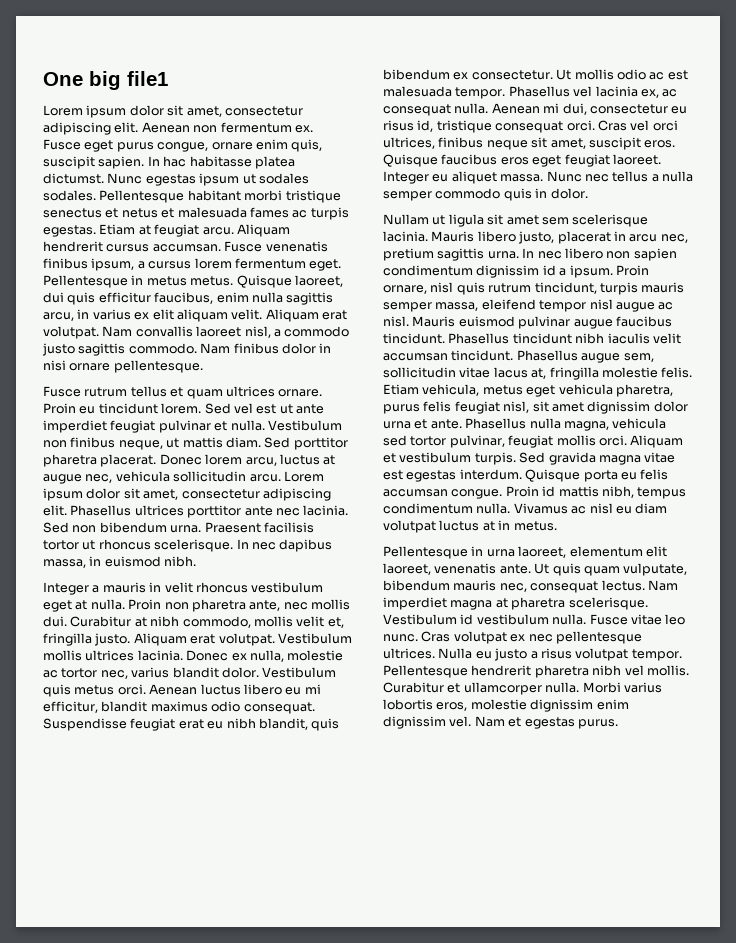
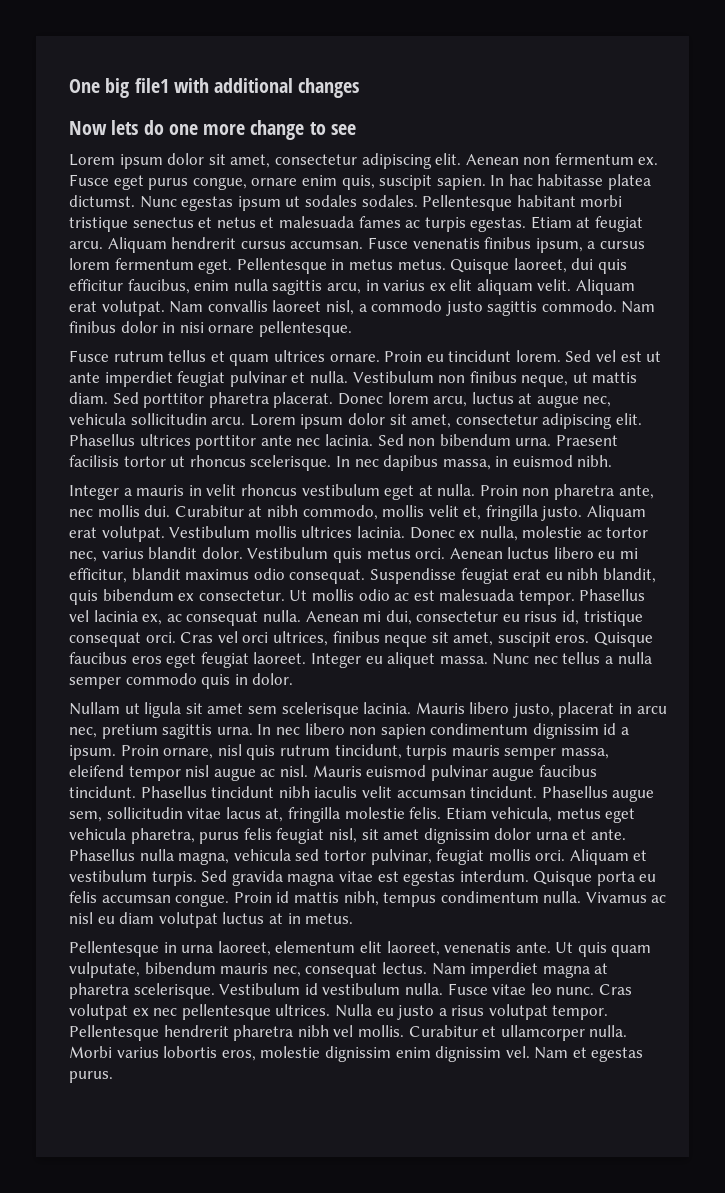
- One big file1
+ One big file1 with additional changes
+ Now lets do one more change to see

